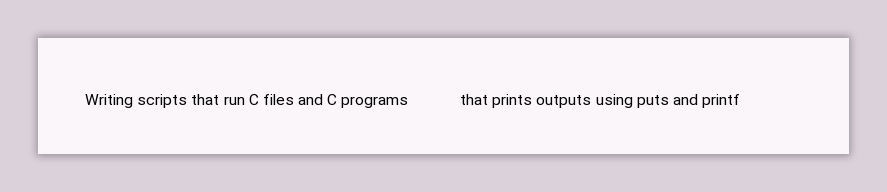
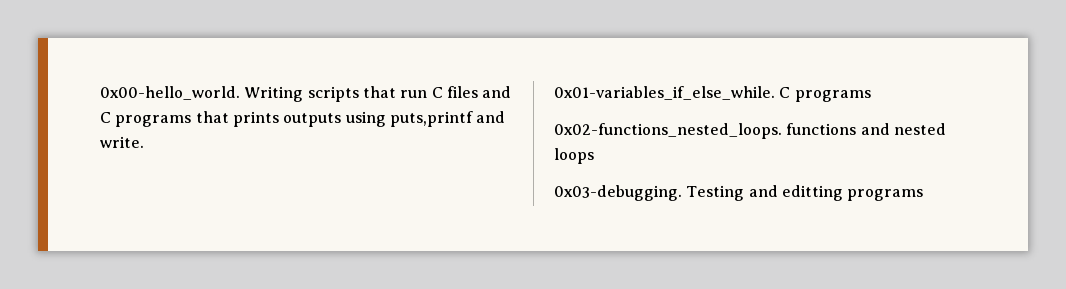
+ 0x00-hello_world.
- Writing scripts that run C files and C programs that prints outputs using puts and printf
+ Writing scripts that run C files and C programs that prints outputs using puts,printf and write.
+ 0x01-variables_if_else_while. C programs
+ 0x02-functions_nested_loops. functions and nested loops
+ 0x03-debugging. Testing and editting programs

